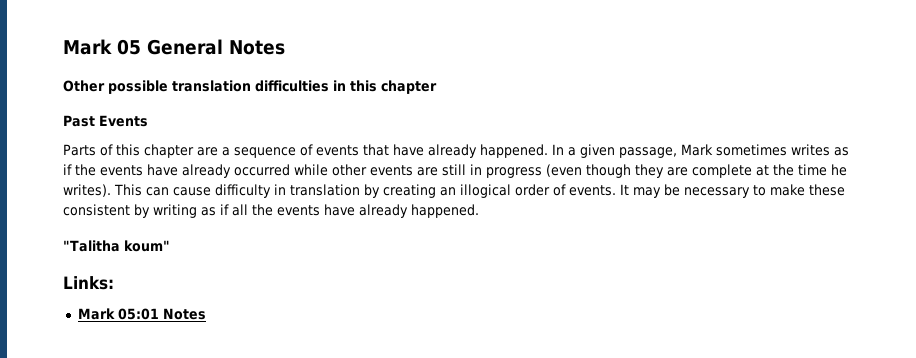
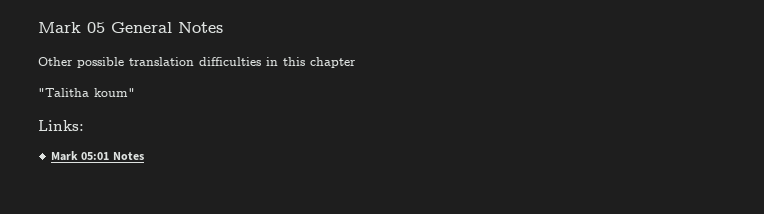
- Past Events
- Parts of this chapter are a sequence of events that have already happened. In a given passage, Mark sometimes writes as if the events have already occurred while other events are still in progress (even though they are complete at the time he writes). This can cause difficulty in translation by creating an illogical order of events. It may be necessary to make these consistent by writing as if all the events have already happened.

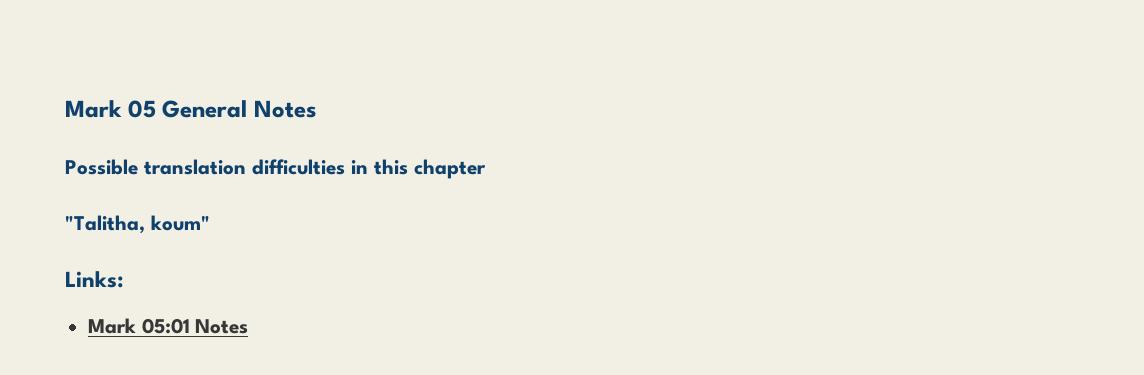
- Other possible translation difficulties in this chapter
+ Possible translation difficulties in this chapter
- "Talitha koum"
+ "Talitha, koum"

